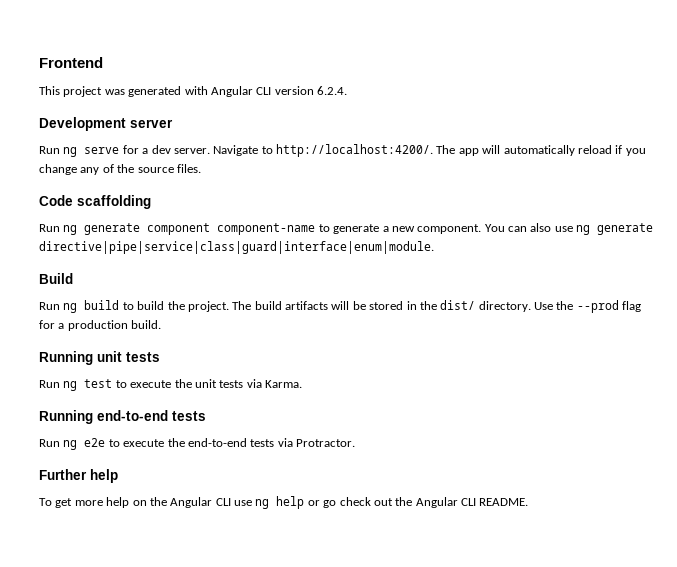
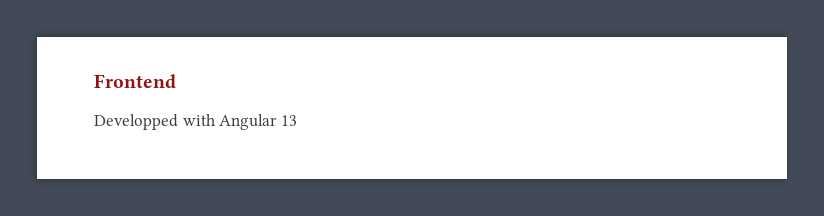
- This project was generated with Angular CLI version 6.2.4.
- Development server
- Run ng serve for a dev server. Navigate to http://localhost:4200/. The app will automatically reload if you change any of the source files.
- Code scaffolding
- Run ng generate component component-name to generate a new component. You can also use ng generate directive|pipe|service|class|guard|interface|enum|module.
- Build
- Run ng build to build the project. The build artifacts will be stored in the dist/ directory. Use the --prod flag for a production build.
- Running unit tests
- Run ng test to execute the unit tests via Karma.
- Running end-to-end tests
- Run ng e2e to execute the end-to-end tests via Protractor.
- Further help
- To get more help on the Angular CLI use ng help or go check out the Angular CLI README.
+ Developped with Angular 13

